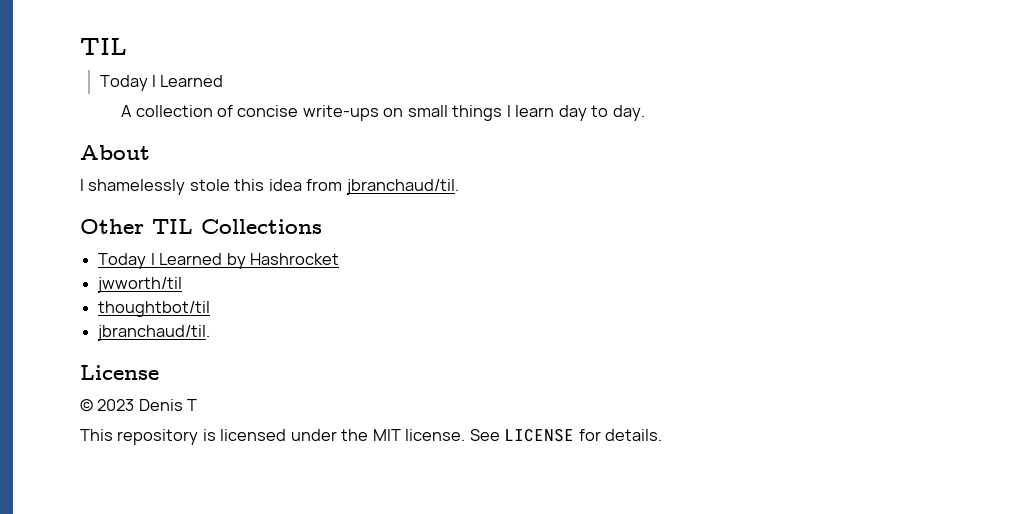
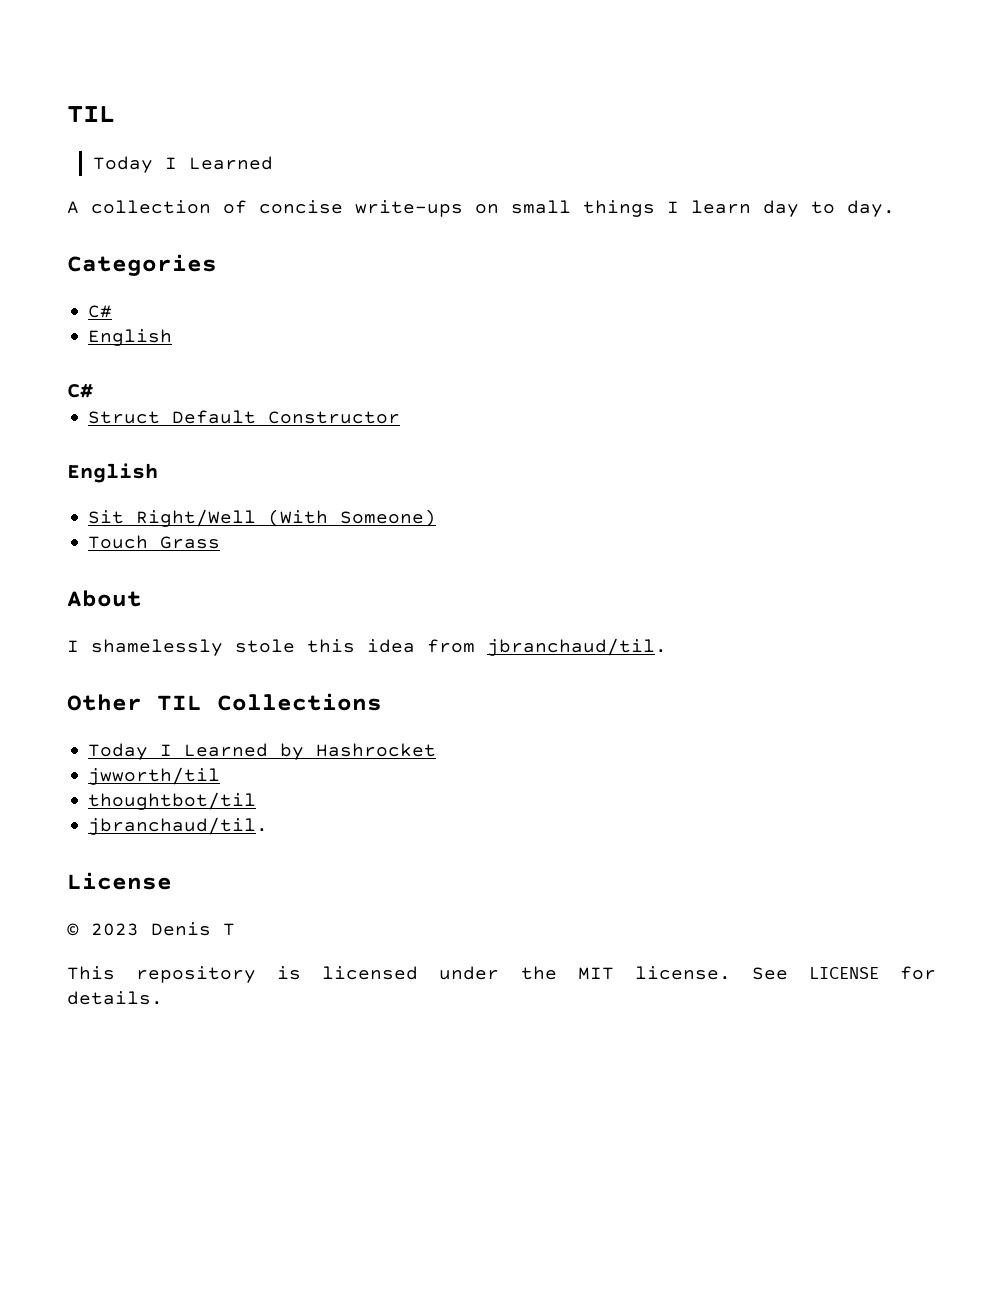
+ Categories
+ C#
+ English
+ C#
+ Struct Default Constructor
+ English
+ Sit Right/Well (With Someone)
+ Touch Grass

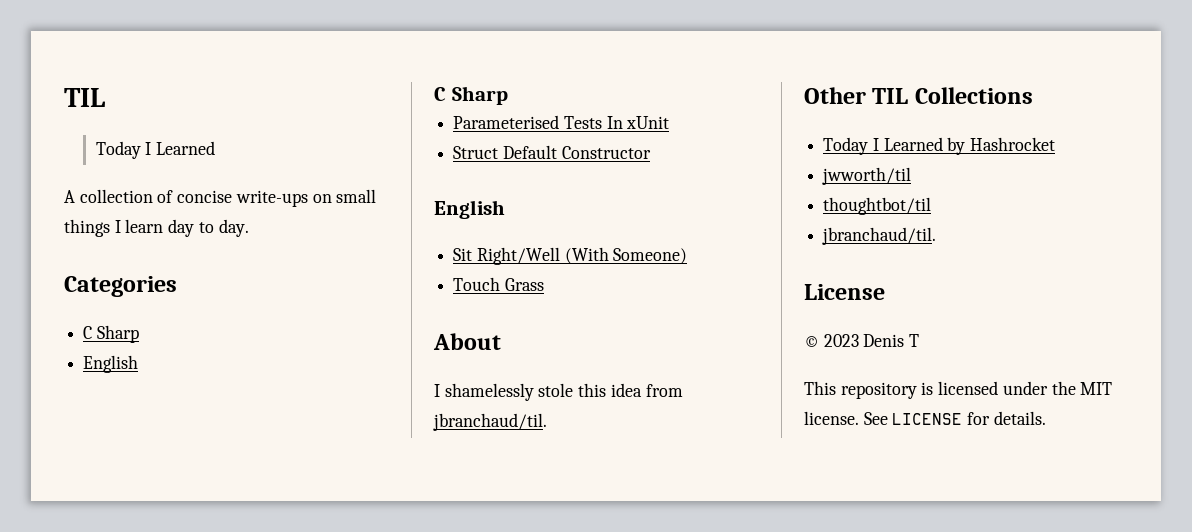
  Categories
- C#
+ C Sharp
  English
- C#
+ C Sharp
+ Parameterised Tests In xUnit

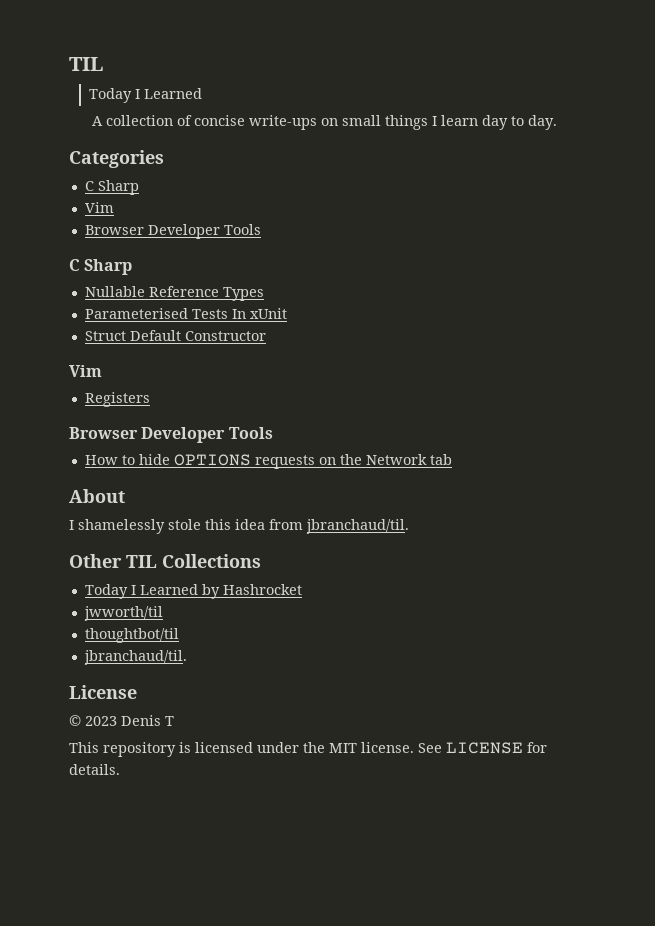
  Categories
  C Sharp
- English
+ Vim
+ Browser Developer Tools
  C Sharp
+ Nullable Reference Types
  Struct Default Constructor
- English
- Sit Right/Well (With Someone)
- Touch Grass
+ Vim
+ Registers
+ Browser Developer Tools
+ How to hide OPTIONS requests on the Network tab

